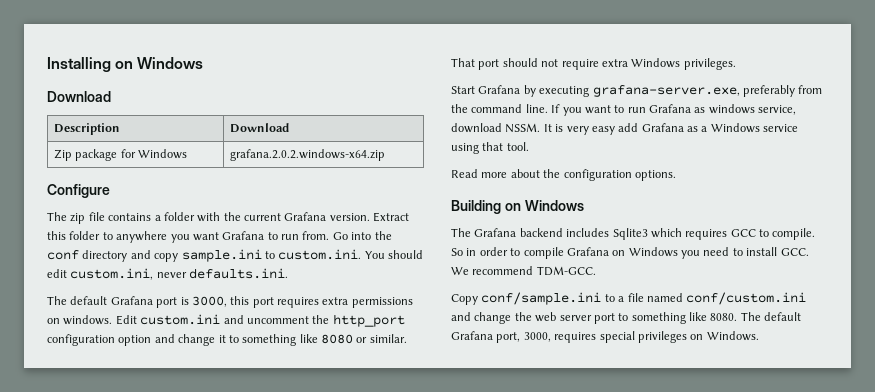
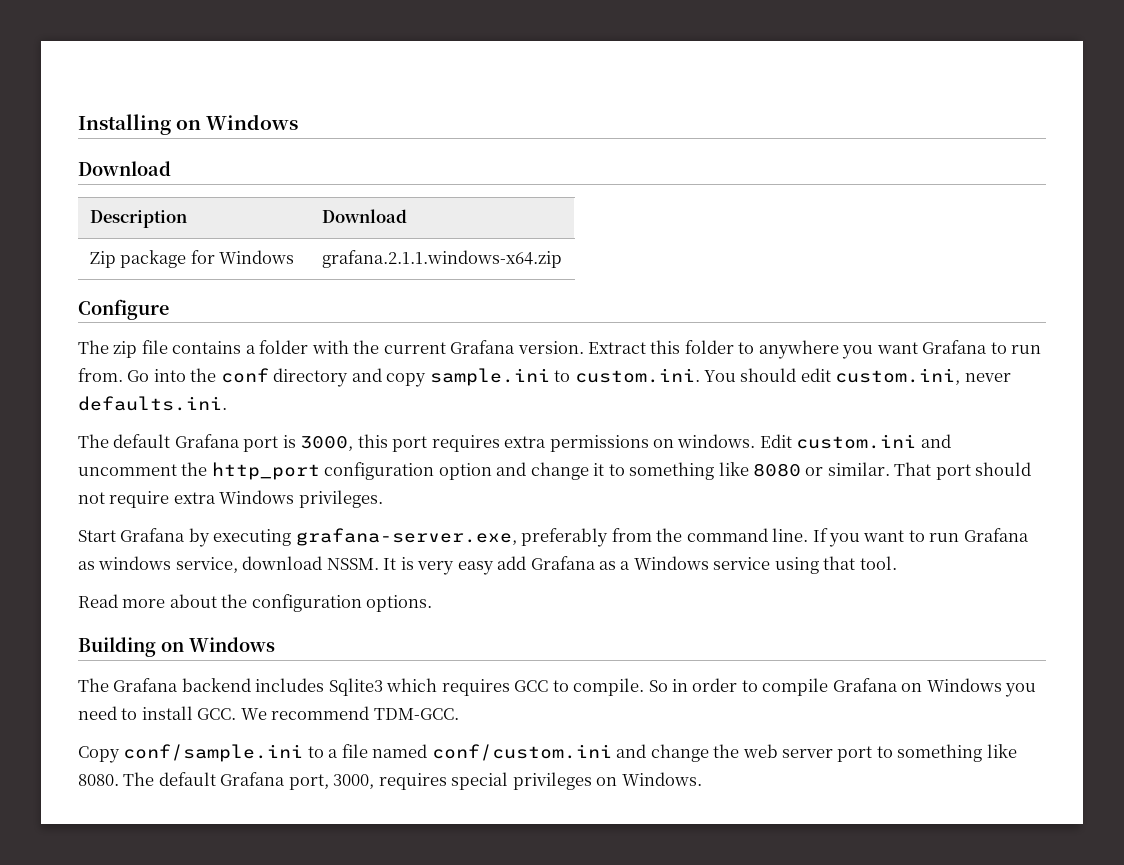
- Zip package for Windows | grafana.2.0.2.windows-x64.zip
+ Zip package for Windows | grafana.2.1.1.windows-x64.zip

